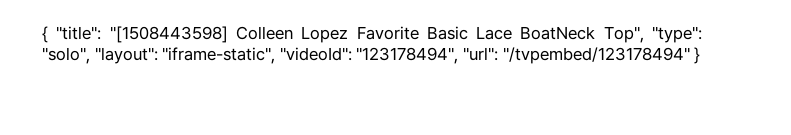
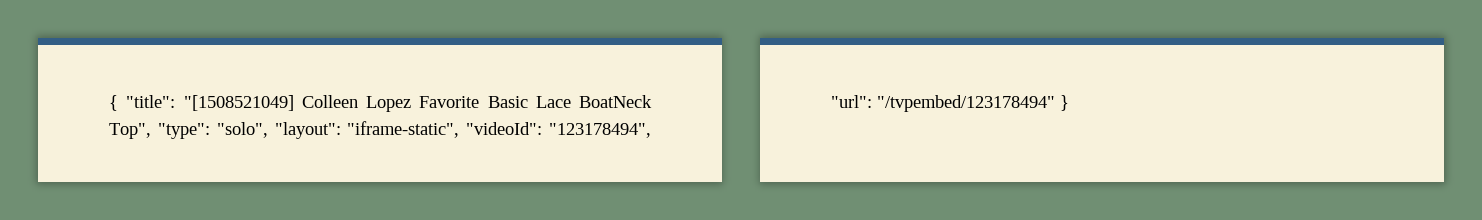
- { "title": "[1508443598] Colleen Lopez Favorite Basic Lace BoatNeck Top", "type": "solo", "layout": "iframe-static", "videoId": "123178494", "url": "/tvpembed/123178494" }
+ { "title": "[1508521049] Colleen Lopez Favorite Basic Lace BoatNeck Top", "type": "solo", "layout": "iframe-static", "videoId": "123178494", "url": "/tvpembed/123178494" }

